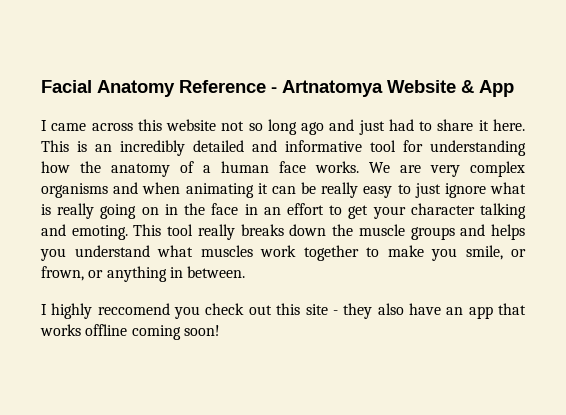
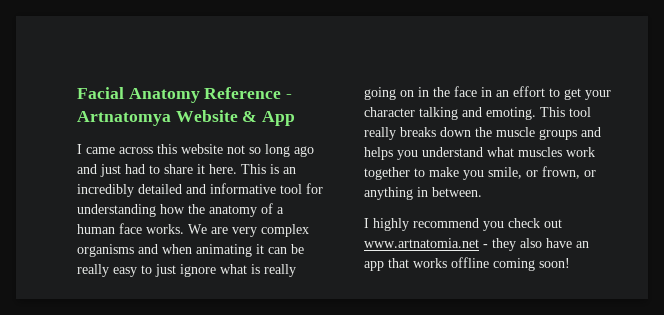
- I highly reccomend you check out this site - they also have an app that works offline coming soon!
+ I highly recommend you check out www.artnatomia.net - they also have an app that works offline coming soon!

